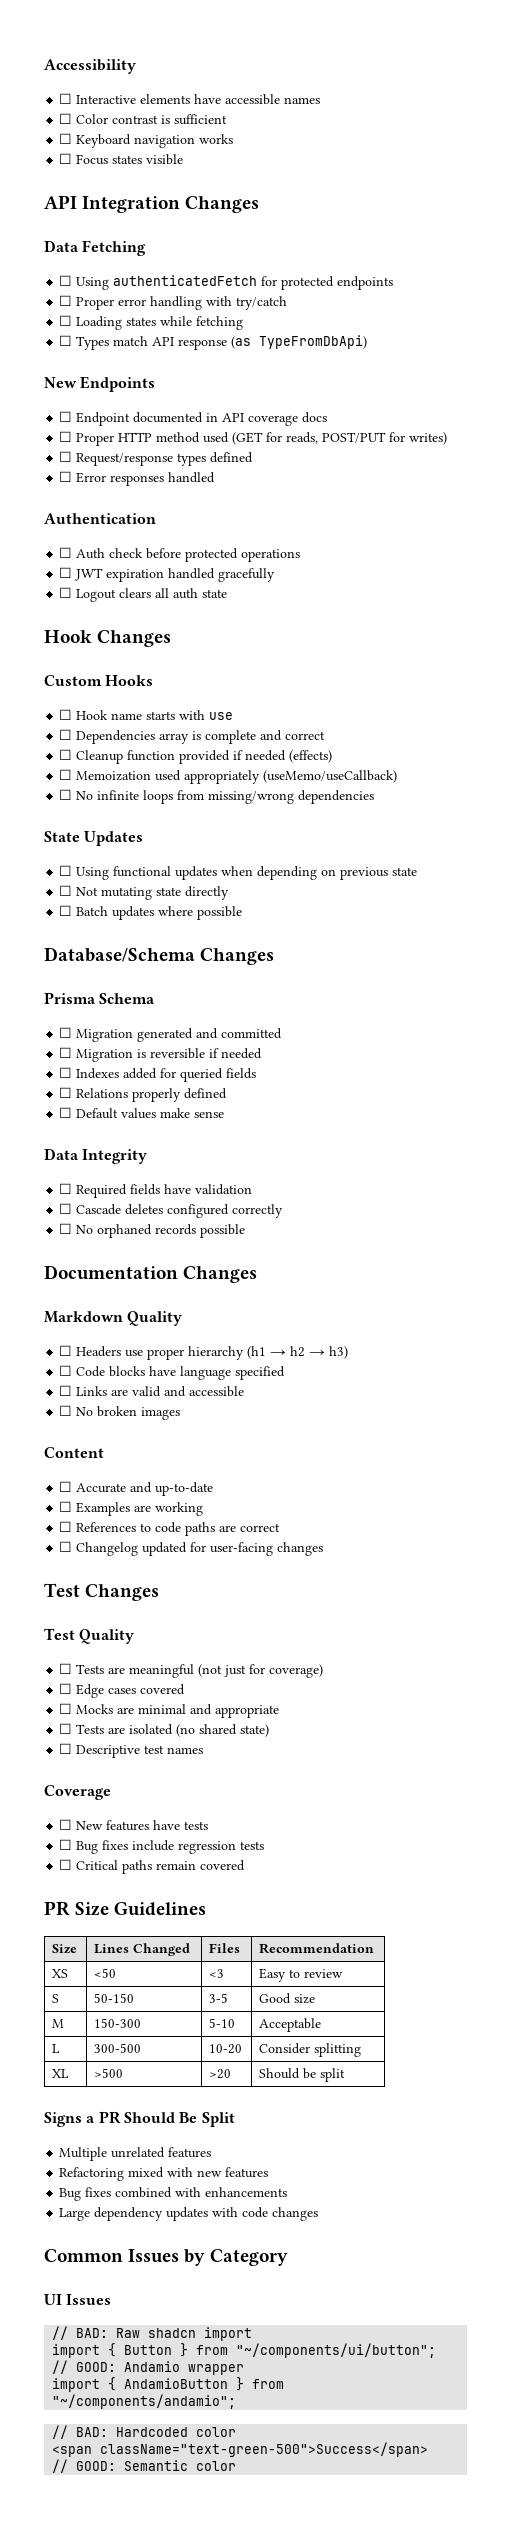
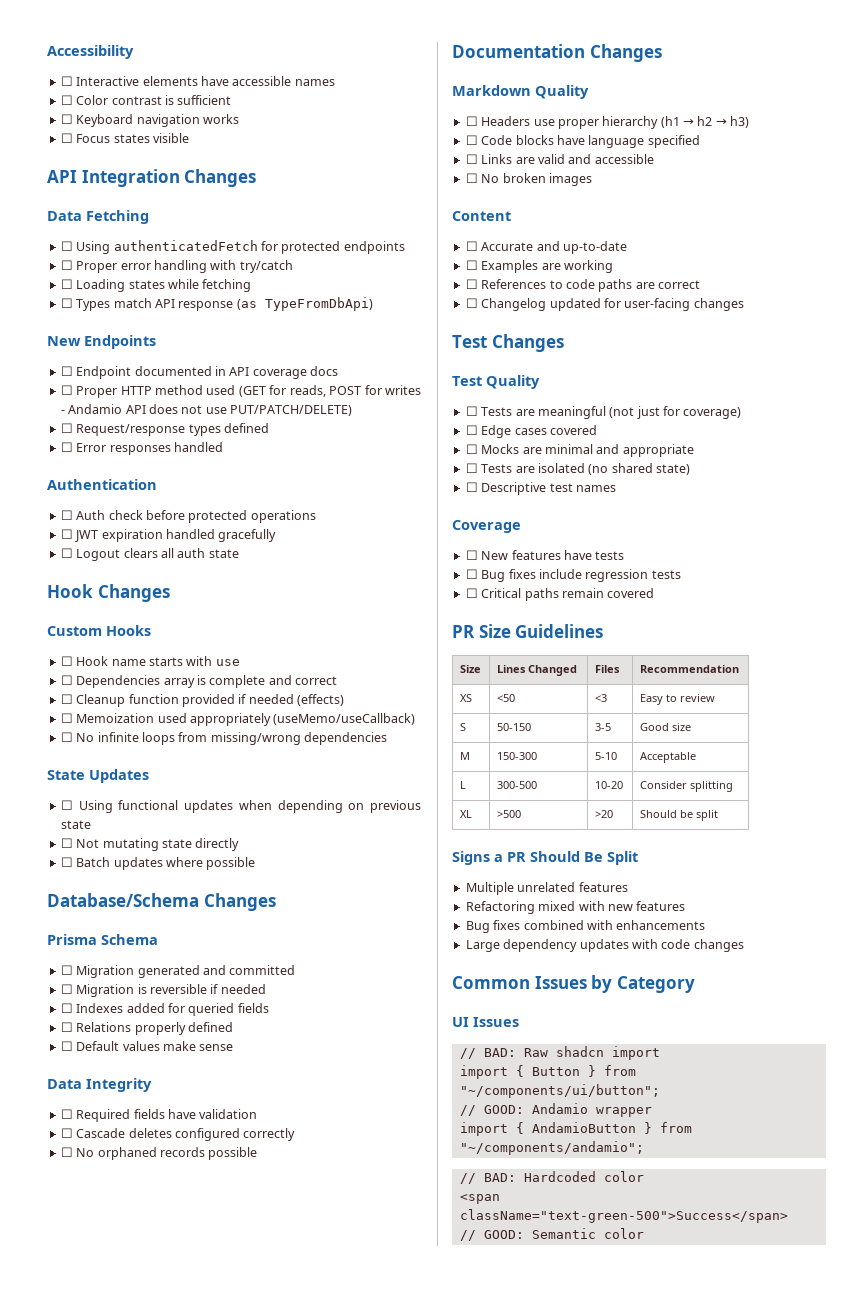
- ☐ Proper HTTP method used (GET for reads, POST/PUT for writes)
+ ☐ Proper HTTP method used (GET for reads, POST for writes - Andamio API does not use PUT/PATCH/DELETE)

